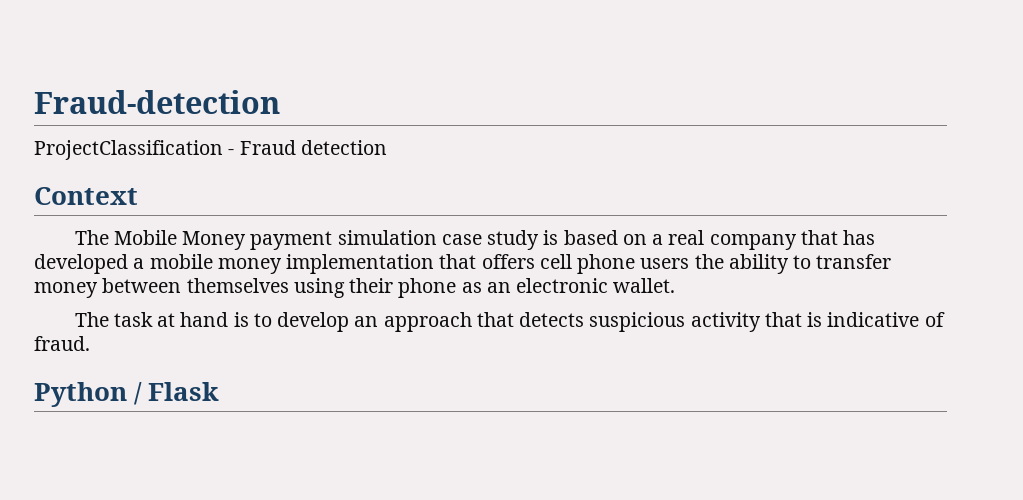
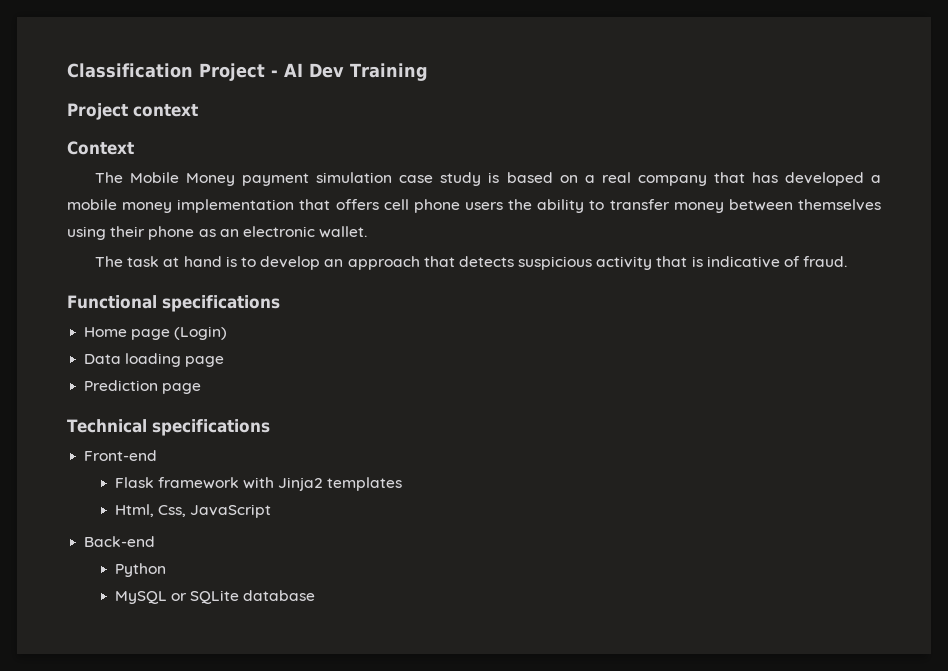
- Fraud-detection
- ProjectClassification - Fraud detection
+ Classification Project - AI Dev Training
+ Project context
- Python / Flask
+ Functional specifications
+ Home page (Login)
+ Data loading page
+ Prediction page
+ Technical specifications
+ Front-end
+ Flask framework with Jinja2 templates
+ Html, Css, JavaScript
+ Back-end
+ Python
+ MySQL or SQLite database

